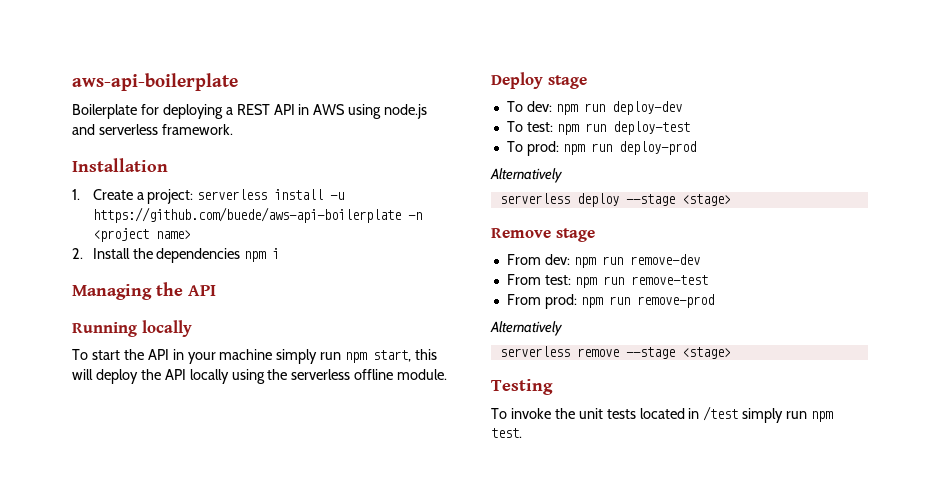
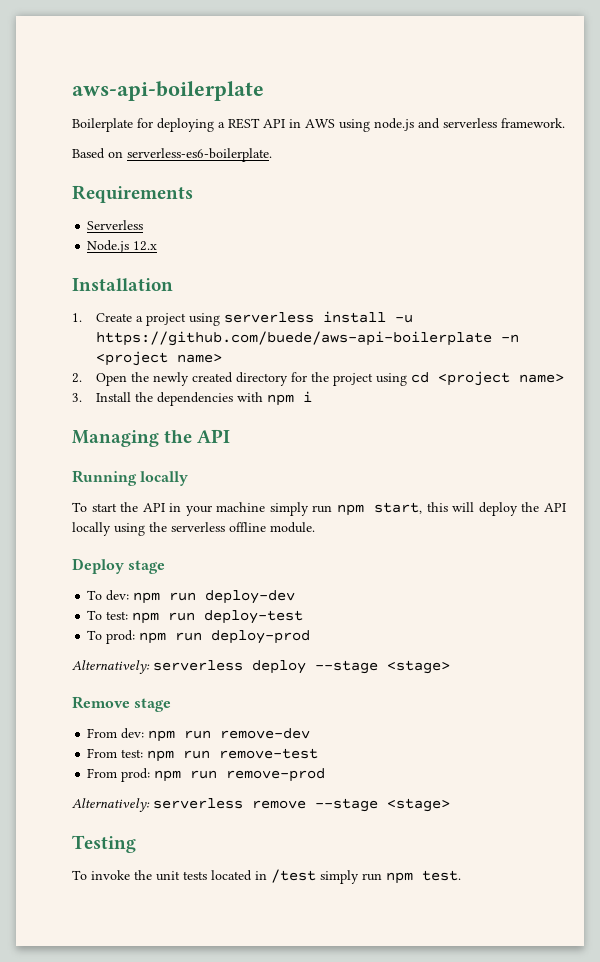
+ Based on serverless-es6-boilerplate.
+ Requirements
+ Serverless
+ Node.js 12.x
- 1. Create a project: serverless install -u https://github.com/buede/aws-api-boilerplate -n <project name>
+ 1. Create a project using serverless install -u https://github.com/buede/aws-api-boilerplate -n <project name>
- 2. Install the dependencies npm i
+ 2. Open the newly created directory for the project using cd <project name>
+ 3. Install the dependencies with npm i
  To prod: npm run deploy-prod
- Alternatively
- serverless deploy --stage <stage>
+ Alternatively: serverless deploy --stage <stage>
  From prod: npm run remove-prod
- Alternatively
- serverless remove --stage <stage>
+ Alternatively: serverless remove --stage <stage>

